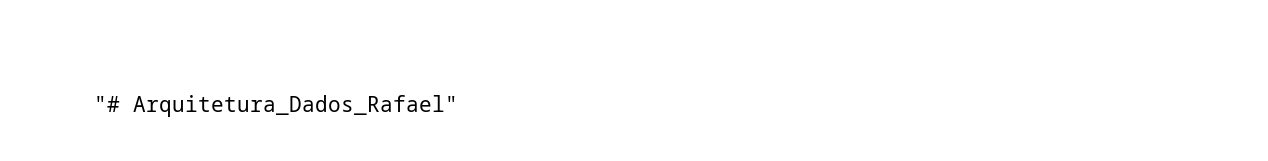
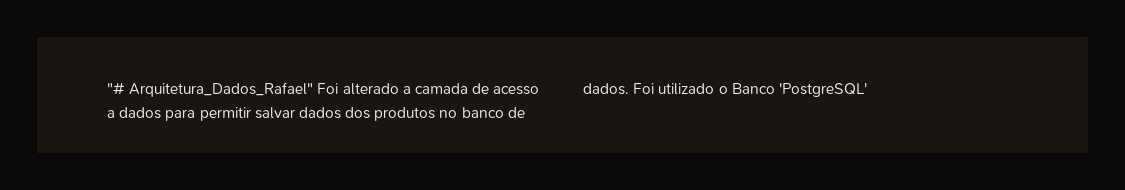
- "# Arquitetura_Dados_Rafael"
+ "# Arquitetura_Dados_Rafael" Foi alterado a camada de acesso a dados para permitir salvar dados dos produtos no banco de dados. Foi utilizado o Banco 'PostgreSQL'

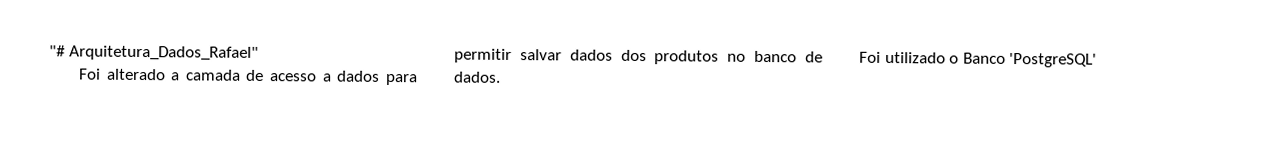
- "# Arquitetura_Dados_Rafael" Foi alterado a camada de acesso a dados para permitir salvar dados dos produtos no banco de dados. Foi utilizado o Banco 'PostgreSQL'
+ "# Arquitetura_Dados_Rafael"
+ Foi alterado a camada de acesso a dados para permitir salvar dados dos produtos no banco de dados.
+ Foi utilizado o Banco 'PostgreSQL'

